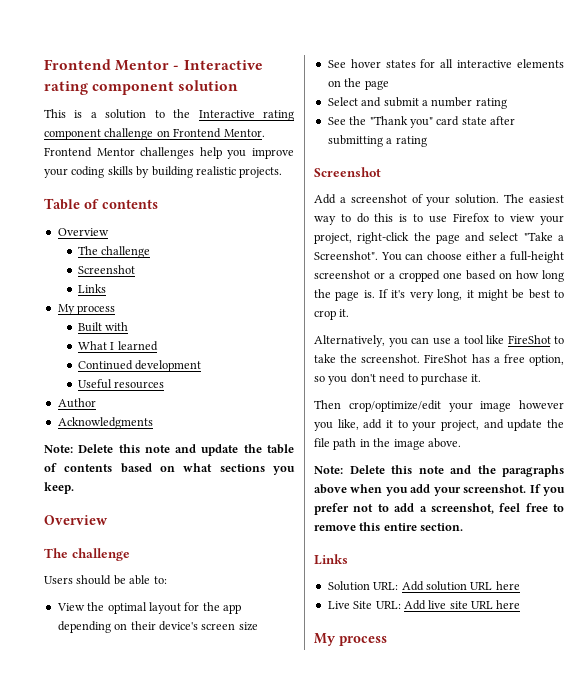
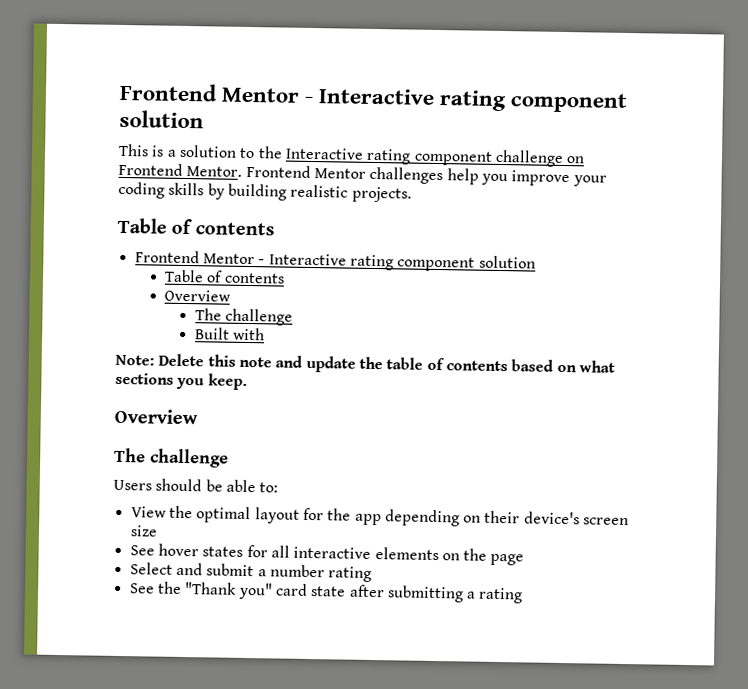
  Frontend Mentor challenges help you improve your coding skills by building realistic projects.
+ Table of contents
+ Frontend Mentor - Interactive rating component solution
  Table of contents
  Overview
  The challenge
- Screenshot
- Links
- My process
  Built with
- What I learned
- Continued development
- Useful resources
- Author
- Acknowledgments
  See the "Thank you" card state after submitting a rating
- Screenshot
- Add a screenshot of your solution. The easiest way to do this is to use Firefox to view your project, right-click the page and select "Take a Screenshot". You can choose either a full-height screenshot or a cropped one based on how long the page is. If it's very long, it might be best to crop it.
- Alternatively, you can use a tool like FireShot to take the screenshot. FireShot has a free option, so you don't need to purchase it.
- Then crop/optimize/edit your image however you like, add it to your project, and update the file path in the image above.
- Note: Delete this note and the paragraphs above when you add your screenshot. If you prefer not to add a screenshot, feel free to remove this entire section.
- Links
- Solution URL: Add solution URL here
- Live Site URL: Add live site URL here
- My process

